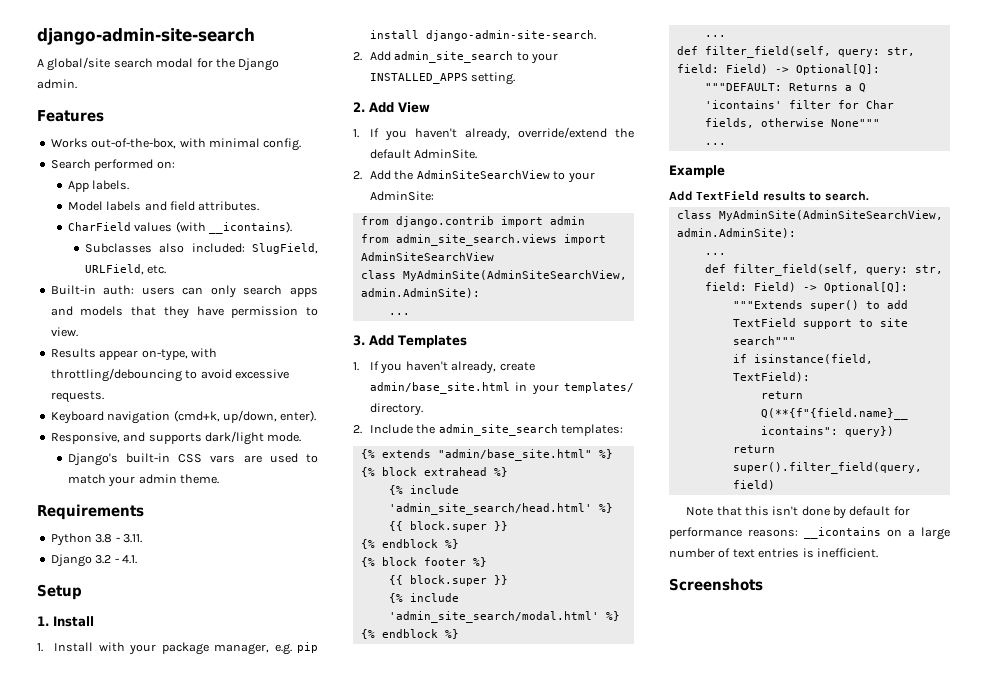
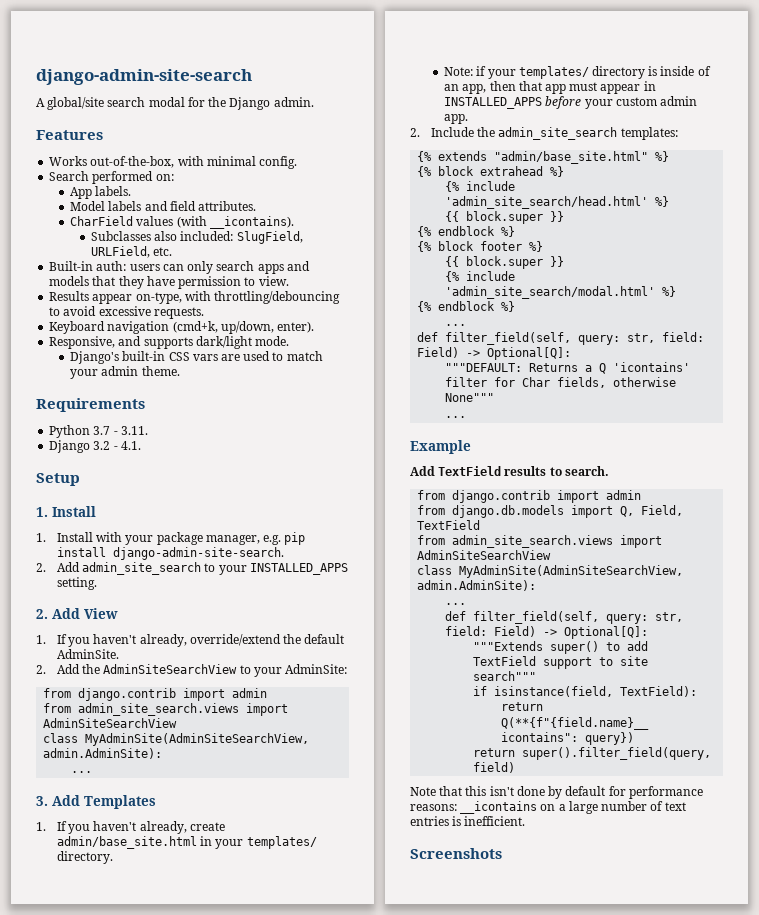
- Python 3.8 - 3.11.
+ Python 3.7 - 3.11.
+ Note: if your templates/ directory is inside of an app, then that app must appear in INSTALLED_APPS before your custom admin app.
  Add TextField results to search.
+ from django.contrib import admin
+ from django.db.models import Q, Field, TextField
+ from admin_site_search.views import AdminSiteSearchView

